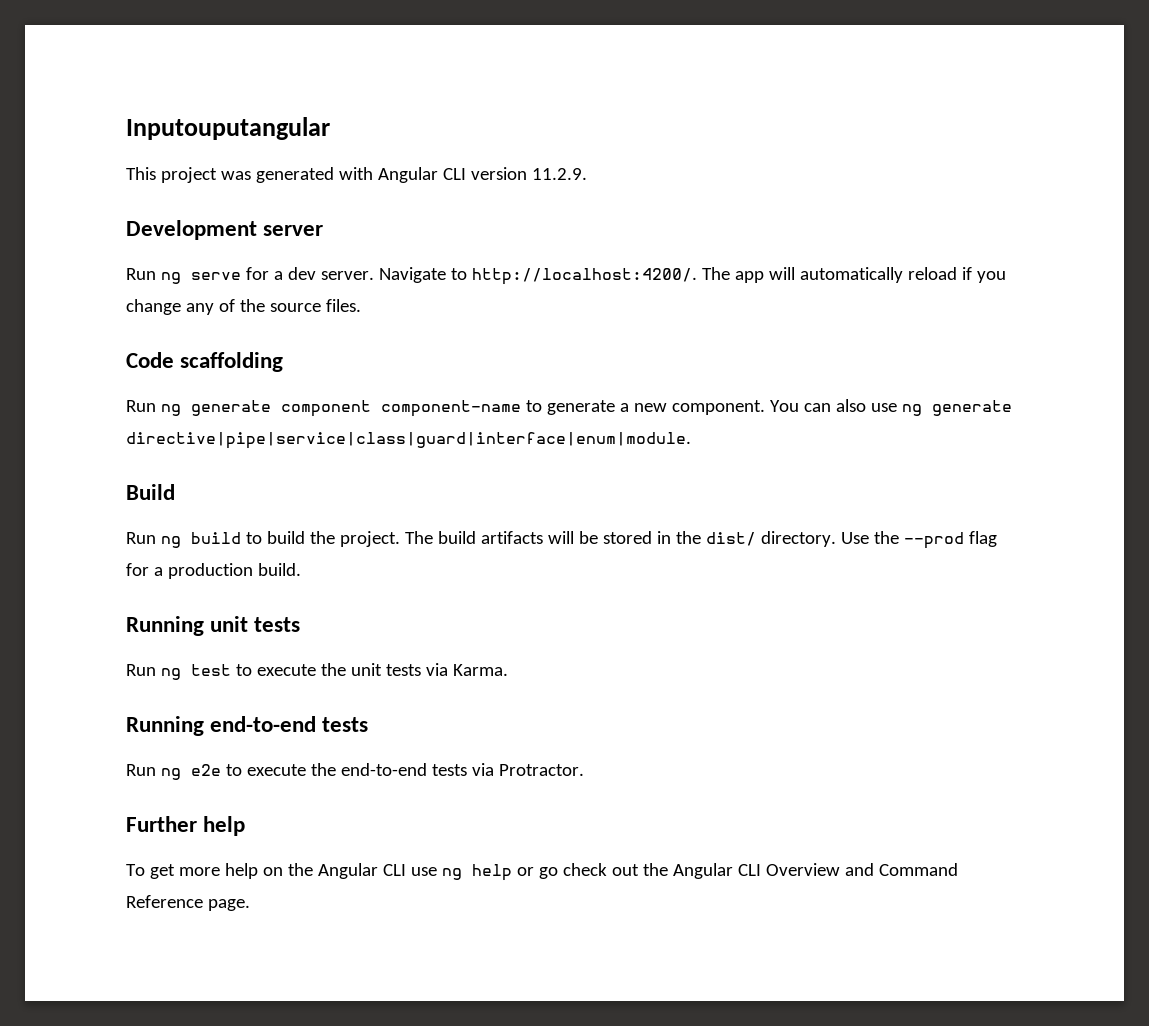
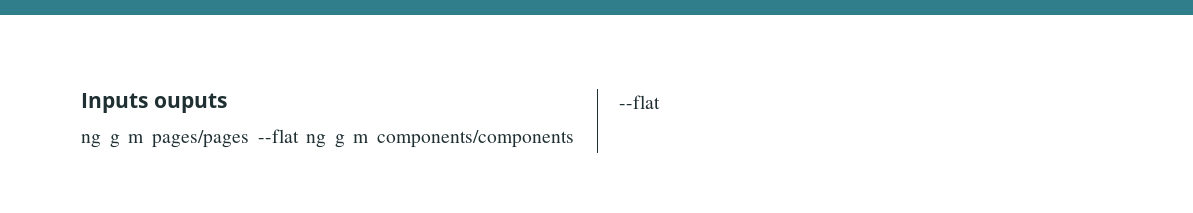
- Inputouputangular
- This project was generated with Angular CLI version 11.2.9.
- Development server
- Run ng serve for a dev server. Navigate to http://localhost:4200/. The app will automatically reload if you change any of the source files.
- Code scaffolding
- Run ng generate component component-name to generate a new component. You can also use ng generate directive|pipe|service|class|guard|interface|enum|module.
- Build
- Run ng build to build the project. The build artifacts will be stored in the dist/ directory. Use the --prod flag for a production build.
- Running unit tests
- Run ng test to execute the unit tests via Karma.
- Running end-to-end tests
- Run ng e2e to execute the end-to-end tests via Protractor.
- Further help
- To get more help on the Angular CLI use ng help or go check out the Angular CLI Overview and Command Reference page.
+ Inputs ouputs
+ ng g m pages/pages --flat ng g m components/components --flat

